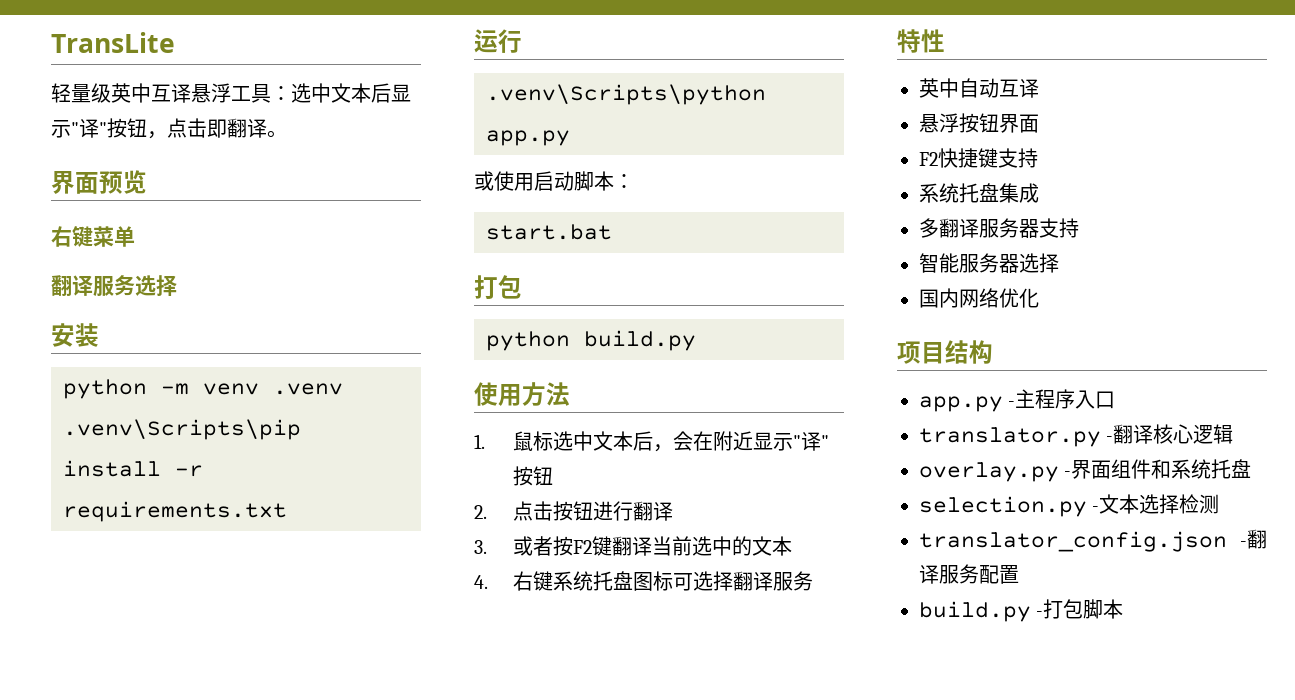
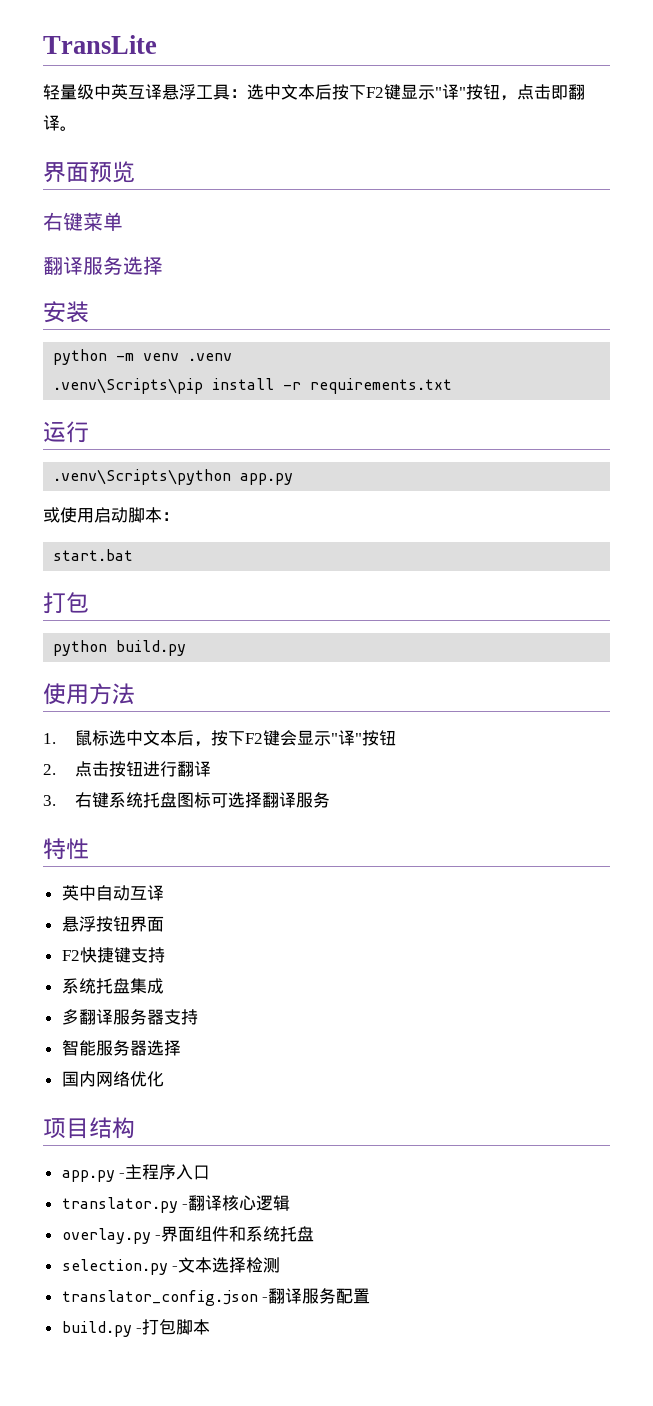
- 轻量级英中互译悬浮工具：选中文本后显示"译"按钮，点击即翻译。
+ 轻量级中英互译悬浮工具：选中文本后按下F2键显示"译"按钮，点击即翻译。
- 1.鼠标选中文本后，会在附近显示"译"按钮
+ 1.鼠标选中文本后，按下F2键会显示"译"按钮
- 3.或者按F2键翻译当前选中的文本
- 4.右键系统托盘图标可选择翻译服务
+ 3.右键系统托盘图标可选择翻译服务

